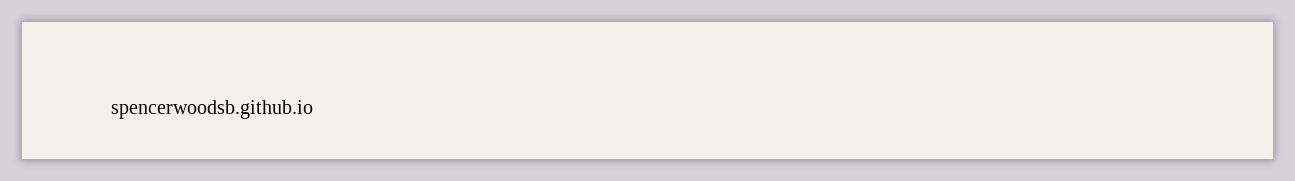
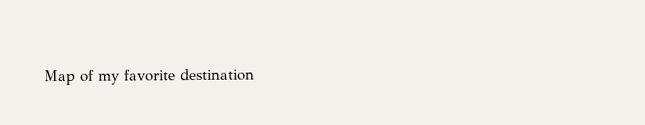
- spencerwoodsb.github.io
+ Map of my favorite destination

